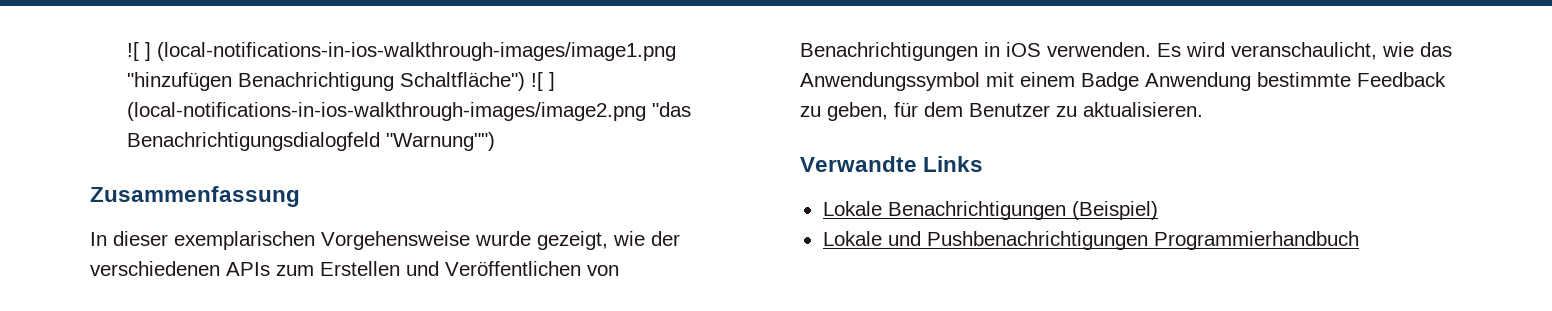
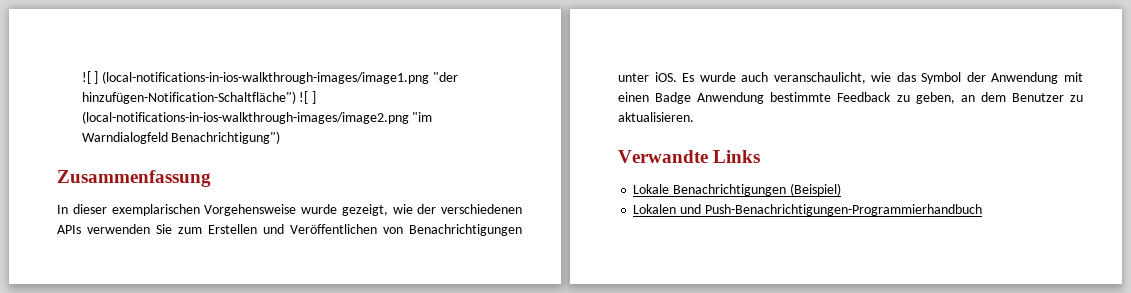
- ![ ] (local-notifications-in-ios-walkthrough-images/image1.png "hinzufügen Benachrichtigung Schaltfläche") ![ ] (local-notifications-in-ios-walkthrough-images/image2.png "das Benachrichtigungsdialogfeld "Warnung"")
+ ![ ] (local-notifications-in-ios-walkthrough-images/image1.png "der hinzufügen-Notification-Schaltfläche") ![ ] (local-notifications-in-ios-walkthrough-images/image2.png "im Warndialogfeld Benachrichtigung")
- In dieser exemplarischen Vorgehensweise wurde gezeigt, wie der verschiedenen APIs zum Erstellen und Veröffentlichen von Benachrichtigungen in iOS verwenden. Es wird veranschaulicht, wie das Anwendungssymbol mit einem Badge Anwendung bestimmte Feedback zu geben, für dem Benutzer zu aktualisieren.
+ In dieser exemplarischen Vorgehensweise wurde gezeigt, wie der verschiedenen APIs verwenden Sie zum Erstellen und Veröffentlichen von Benachrichtigungen unter iOS. Es wurde auch veranschaulicht, wie das Symbol der Anwendung mit einen Badge Anwendung bestimmte Feedback zu geben, an dem Benutzer zu aktualisieren.
- Lokale und Pushbenachrichtigungen Programmierhandbuch
+ Lokalen und Push-Benachrichtigungen-Programmierhandbuch

